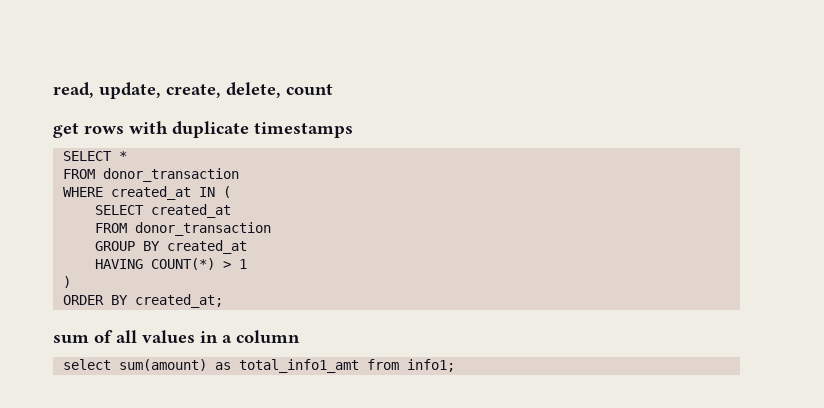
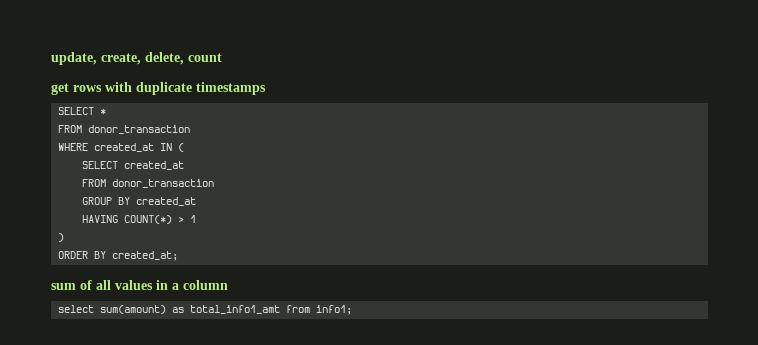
- read, update, create, delete, count
+ update, create, delete, count

